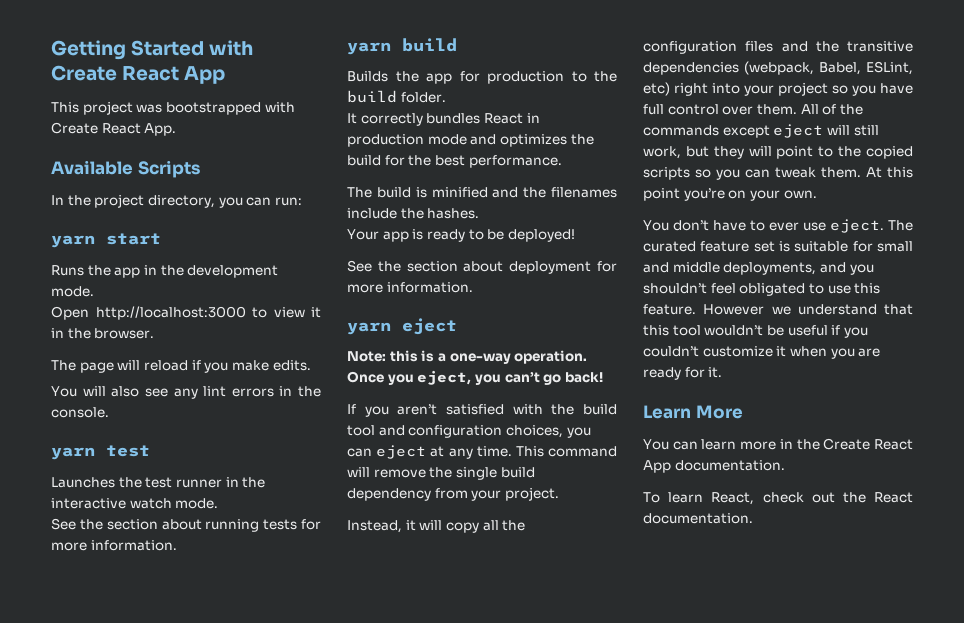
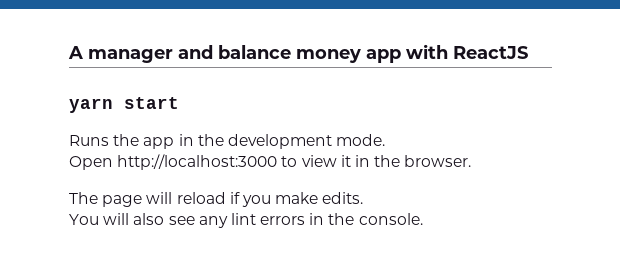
- Getting Started with Create React App
- This project was bootstrapped with Create React App.
- Available Scripts
- In the project directory, you can run:
+ A manager and balance money app with ReactJS
- yarn test
- Launches the test runner in the interactive watch mode.
- See the section about running tests for more information.
- yarn build
- Builds the app for production to the build folder.
- It correctly bundles React in production mode and optimizes the build for the best performance.
- The build is minified and the filenames include the hashes.
- Your app is ready to be deployed!
- See the section about deployment for more information.
- yarn eject
- Note: this is a one-way operation. Once you eject, you can’t go back!
- If you aren’t satisfied with the build tool and configuration choices, you can eject at any time. This command will remove the single build dependency from your project.
- Instead, it will copy all the configuration files and the transitive dependencies (webpack, Babel, ESLint, etc) right into your project so you have full control over them. All of the commands except eject will still work, but they will point to the copied scripts so you can tweak them. At this point you’re on your own.
- You don’t have to ever use eject. The curated feature set is suitable for small and middle deployments, and you shouldn’t feel obligated to use this feature. However we understand that this tool wouldn’t be useful if you couldn’t customize it when you are ready for it.
- Learn More
- You can learn more in the Create React App documentation.
- To learn React, check out the React documentation.

